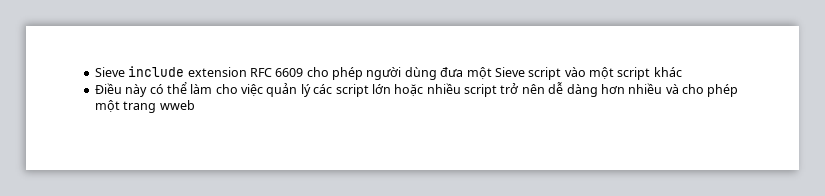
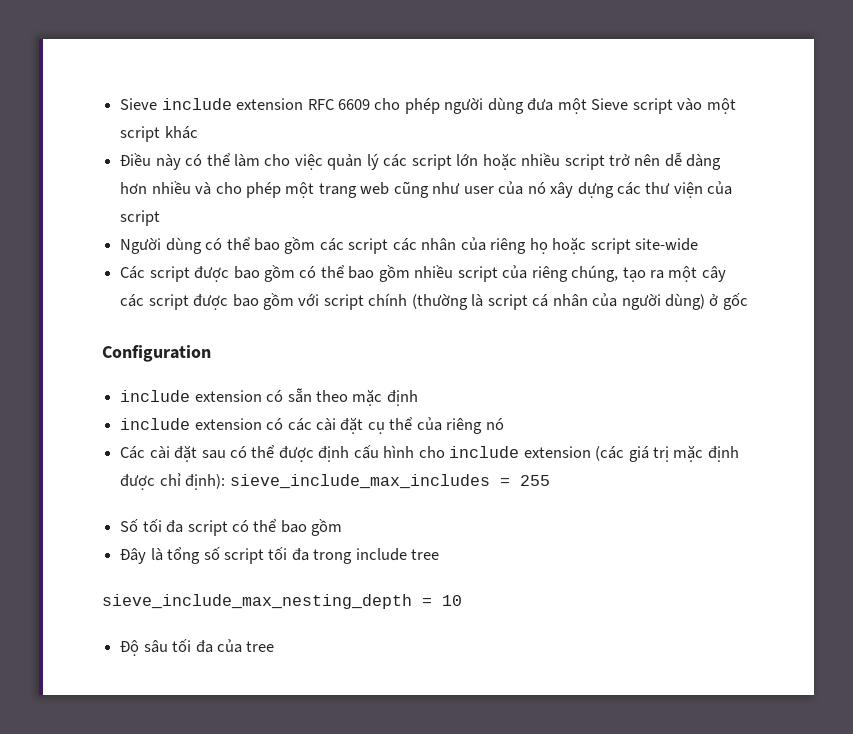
- Điều này có thể làm cho việc quản lý các script lớn hoặc nhiều script trở nên dễ dàng hơn nhiều và cho phép một trang wweb
+ Điều này có thể làm cho việc quản lý các script lớn hoặc nhiều script trở nên dễ dàng hơn nhiều và cho phép một trang web cũng như user của nó xây dựng các thư viện của script
+ Người dùng có thể bao gồm các script các nhân của riêng họ hoặc script site-wide
+ Các script được bao gồm có thể bao gồm nhiều script của riêng chúng, tạo ra một cây các script được bao gồm với script chính (thường là script cá nhân của người dùng) ở gốc
+ Configuration
+ include extension có sẵn theo mặc định
+ include extension có các cài đặt cụ thể của riêng nó
+ Các cài đặt sau có thể được định cấu hình cho include extension (các giá trị mặc định được chỉ định): sieve_include_max_includes = 255
+ Số tối đa script có thể bao gồm
+ Đây là tổng số script tối đa trong include tree
+ sieve_include_max_nesting_depth = 10
+ Độ sâu tối đa của tree

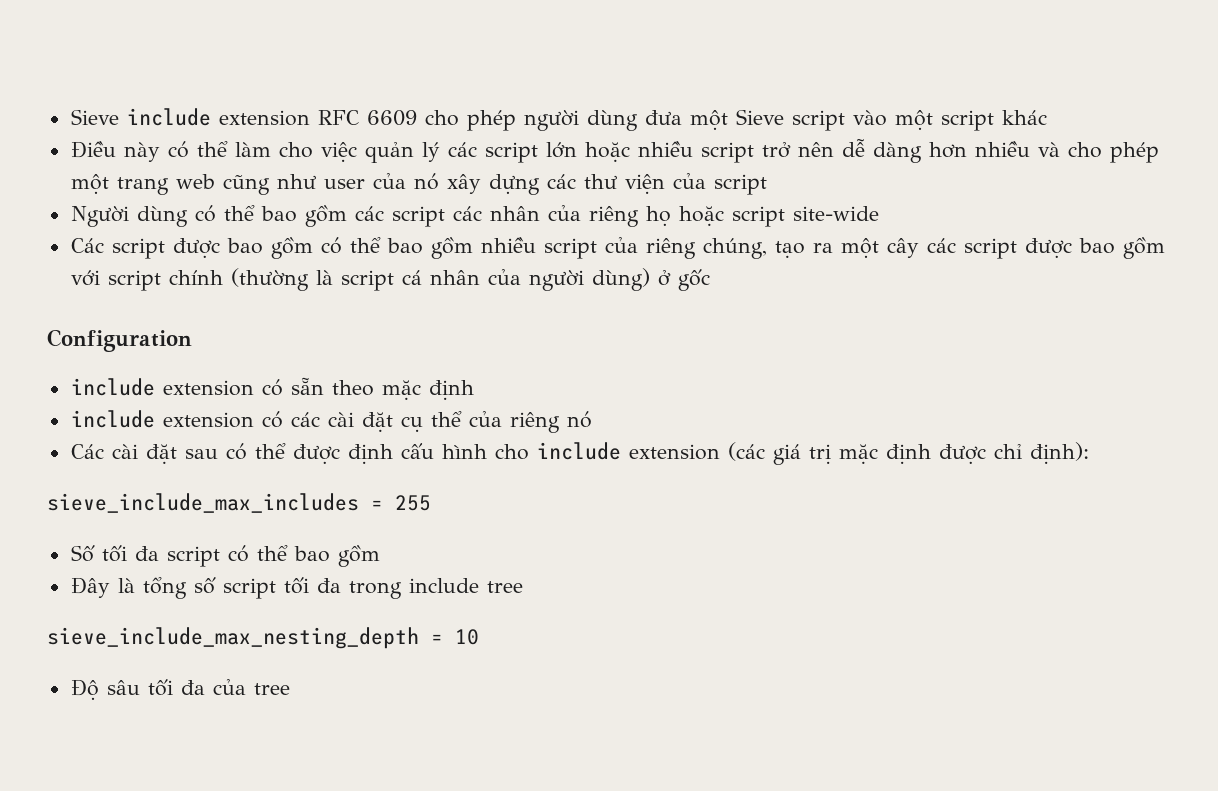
- Các cài đặt sau có thể được định cấu hình cho include extension (các giá trị mặc định được chỉ định): sieve_include_max_includes = 255
+ Các cài đặt sau có thể được định cấu hình cho include extension (các giá trị mặc định được chỉ định):
+ sieve_include_max_includes = 255

